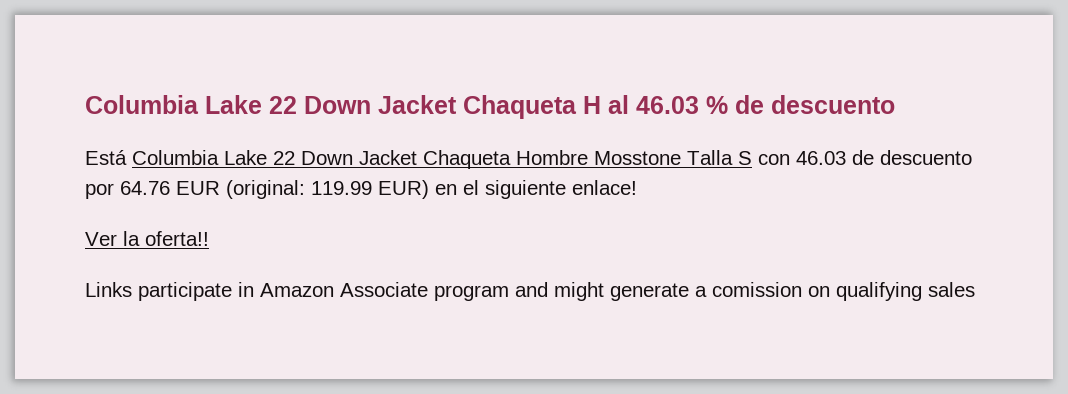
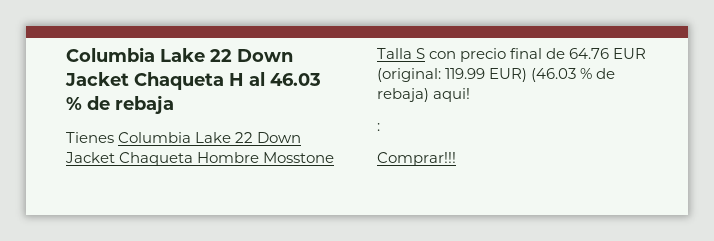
- Columbia Lake 22 Down Jacket Chaqueta H al 46.03 % de descuento
- Está Columbia Lake 22 Down Jacket Chaqueta Hombre Mosstone Talla S con 46.03 de descuento por 64.76 EUR (original: 119.99 EUR) en el siguiente enlace!
- Ver la oferta!!
- Links participate in Amazon Associate program and might generate a comission on qualifying sales
+ Columbia Lake 22 Down Jacket Chaqueta H al 46.03 % de rebaja
+ Tienes Columbia Lake 22 Down Jacket Chaqueta Hombre Mosstone Talla S con precio final de 64.76 EUR (original: 119.99 EUR) (46.03 % de rebaja) aqui!
+ :
+ Comprar!!!

